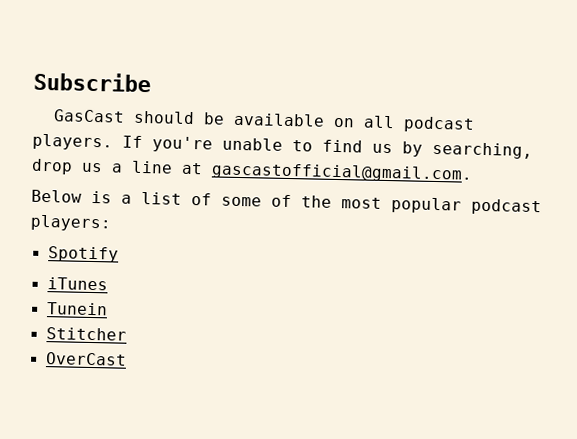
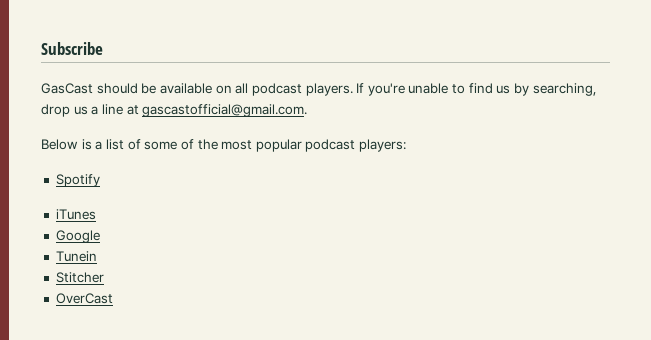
+ Google

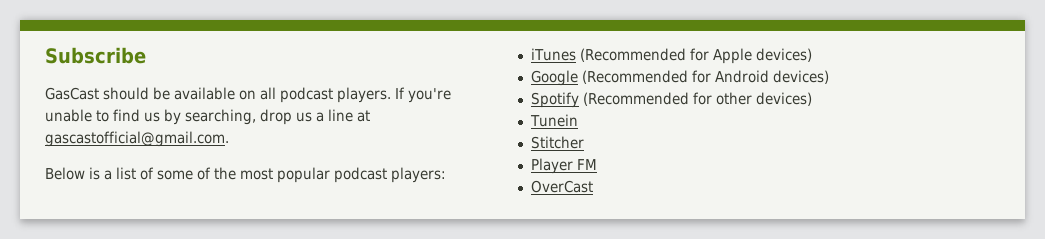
- Spotify
- iTunes
- Google
+ iTunes (Recommended for Apple devices)
+ Google (Recommended for Android devices)
+ Spotify (Recommended for other devices)
+ Player FM

